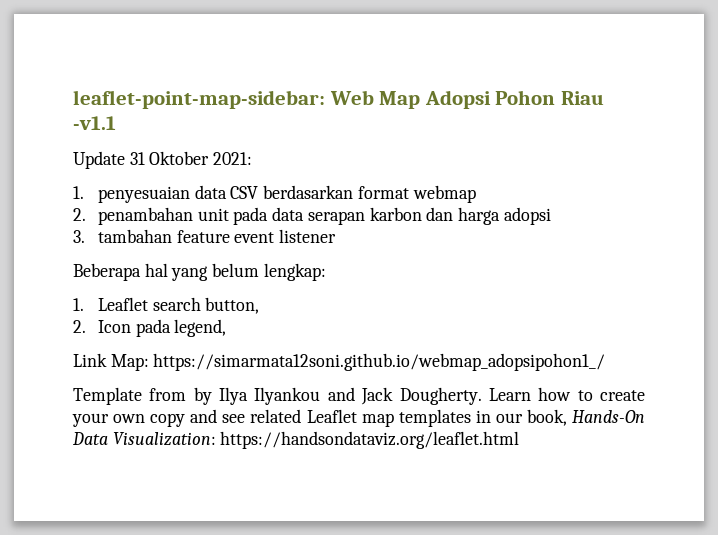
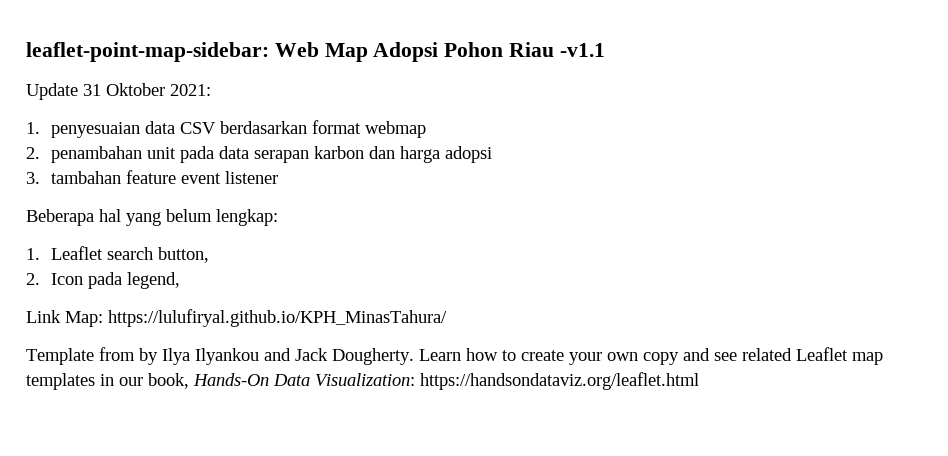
- Link Map: https://simarmata12soni.github.io/webmap_adopsipohon1_/
+ Link Map: https://lulufiryal.github.io/KPH_MinasTahura/

